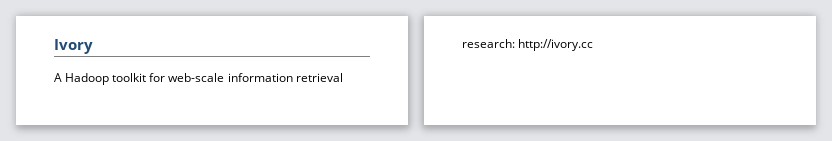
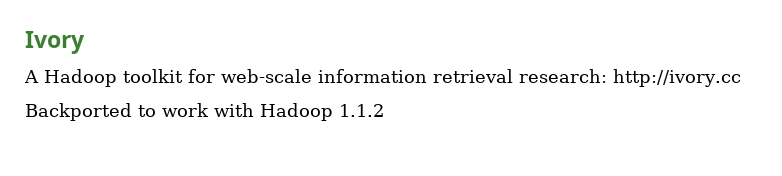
+ Backported to work with Hadoop 1.1.2

